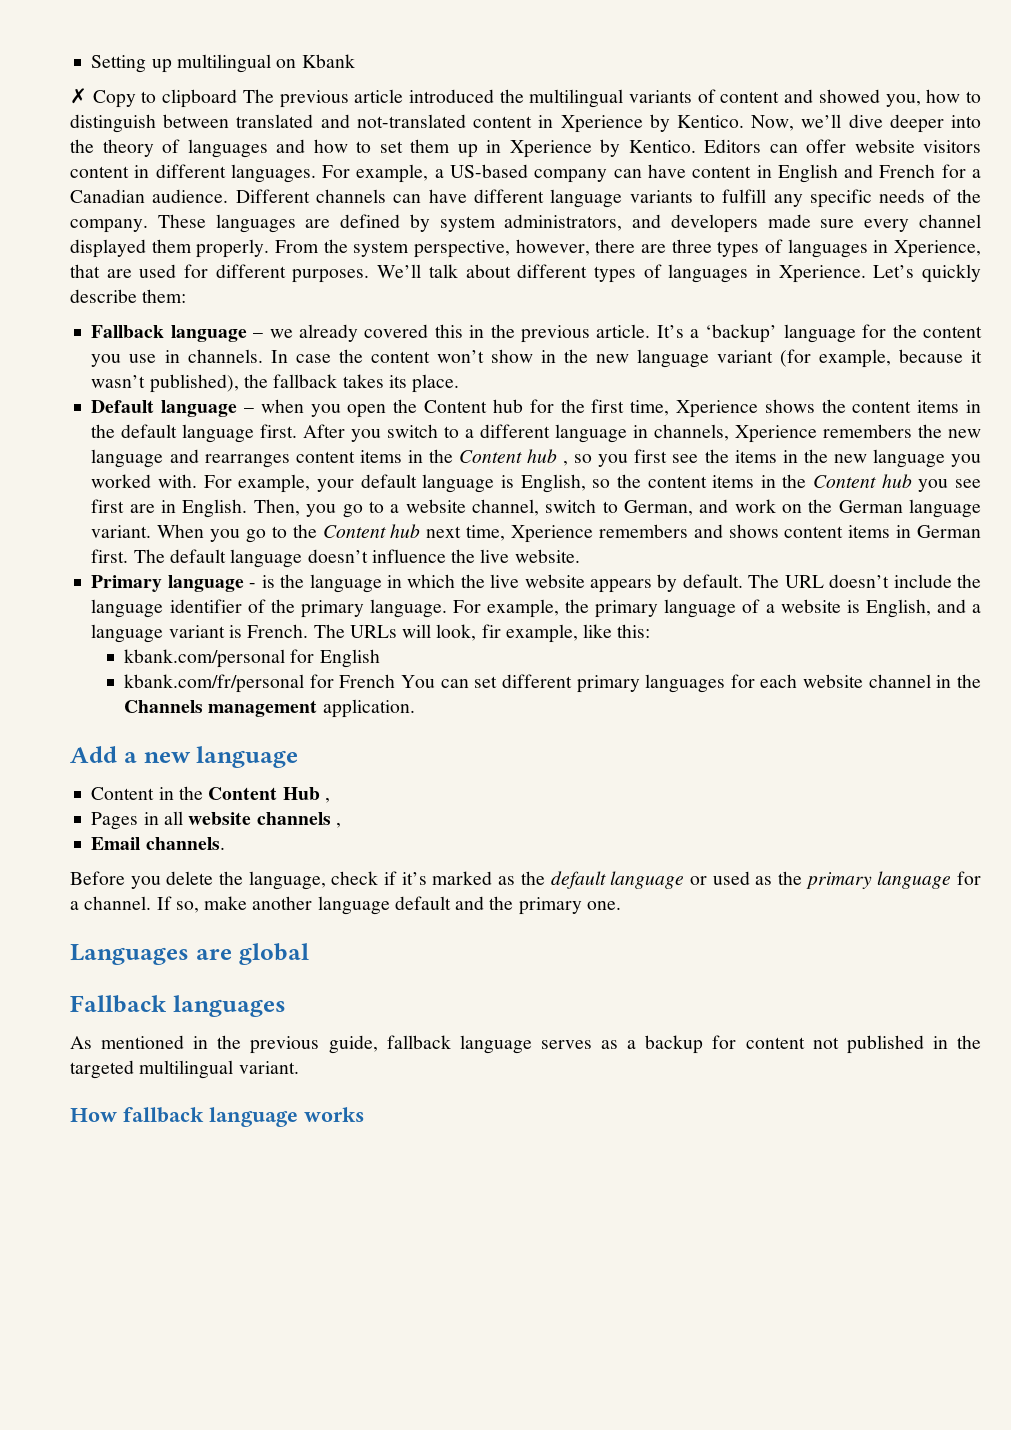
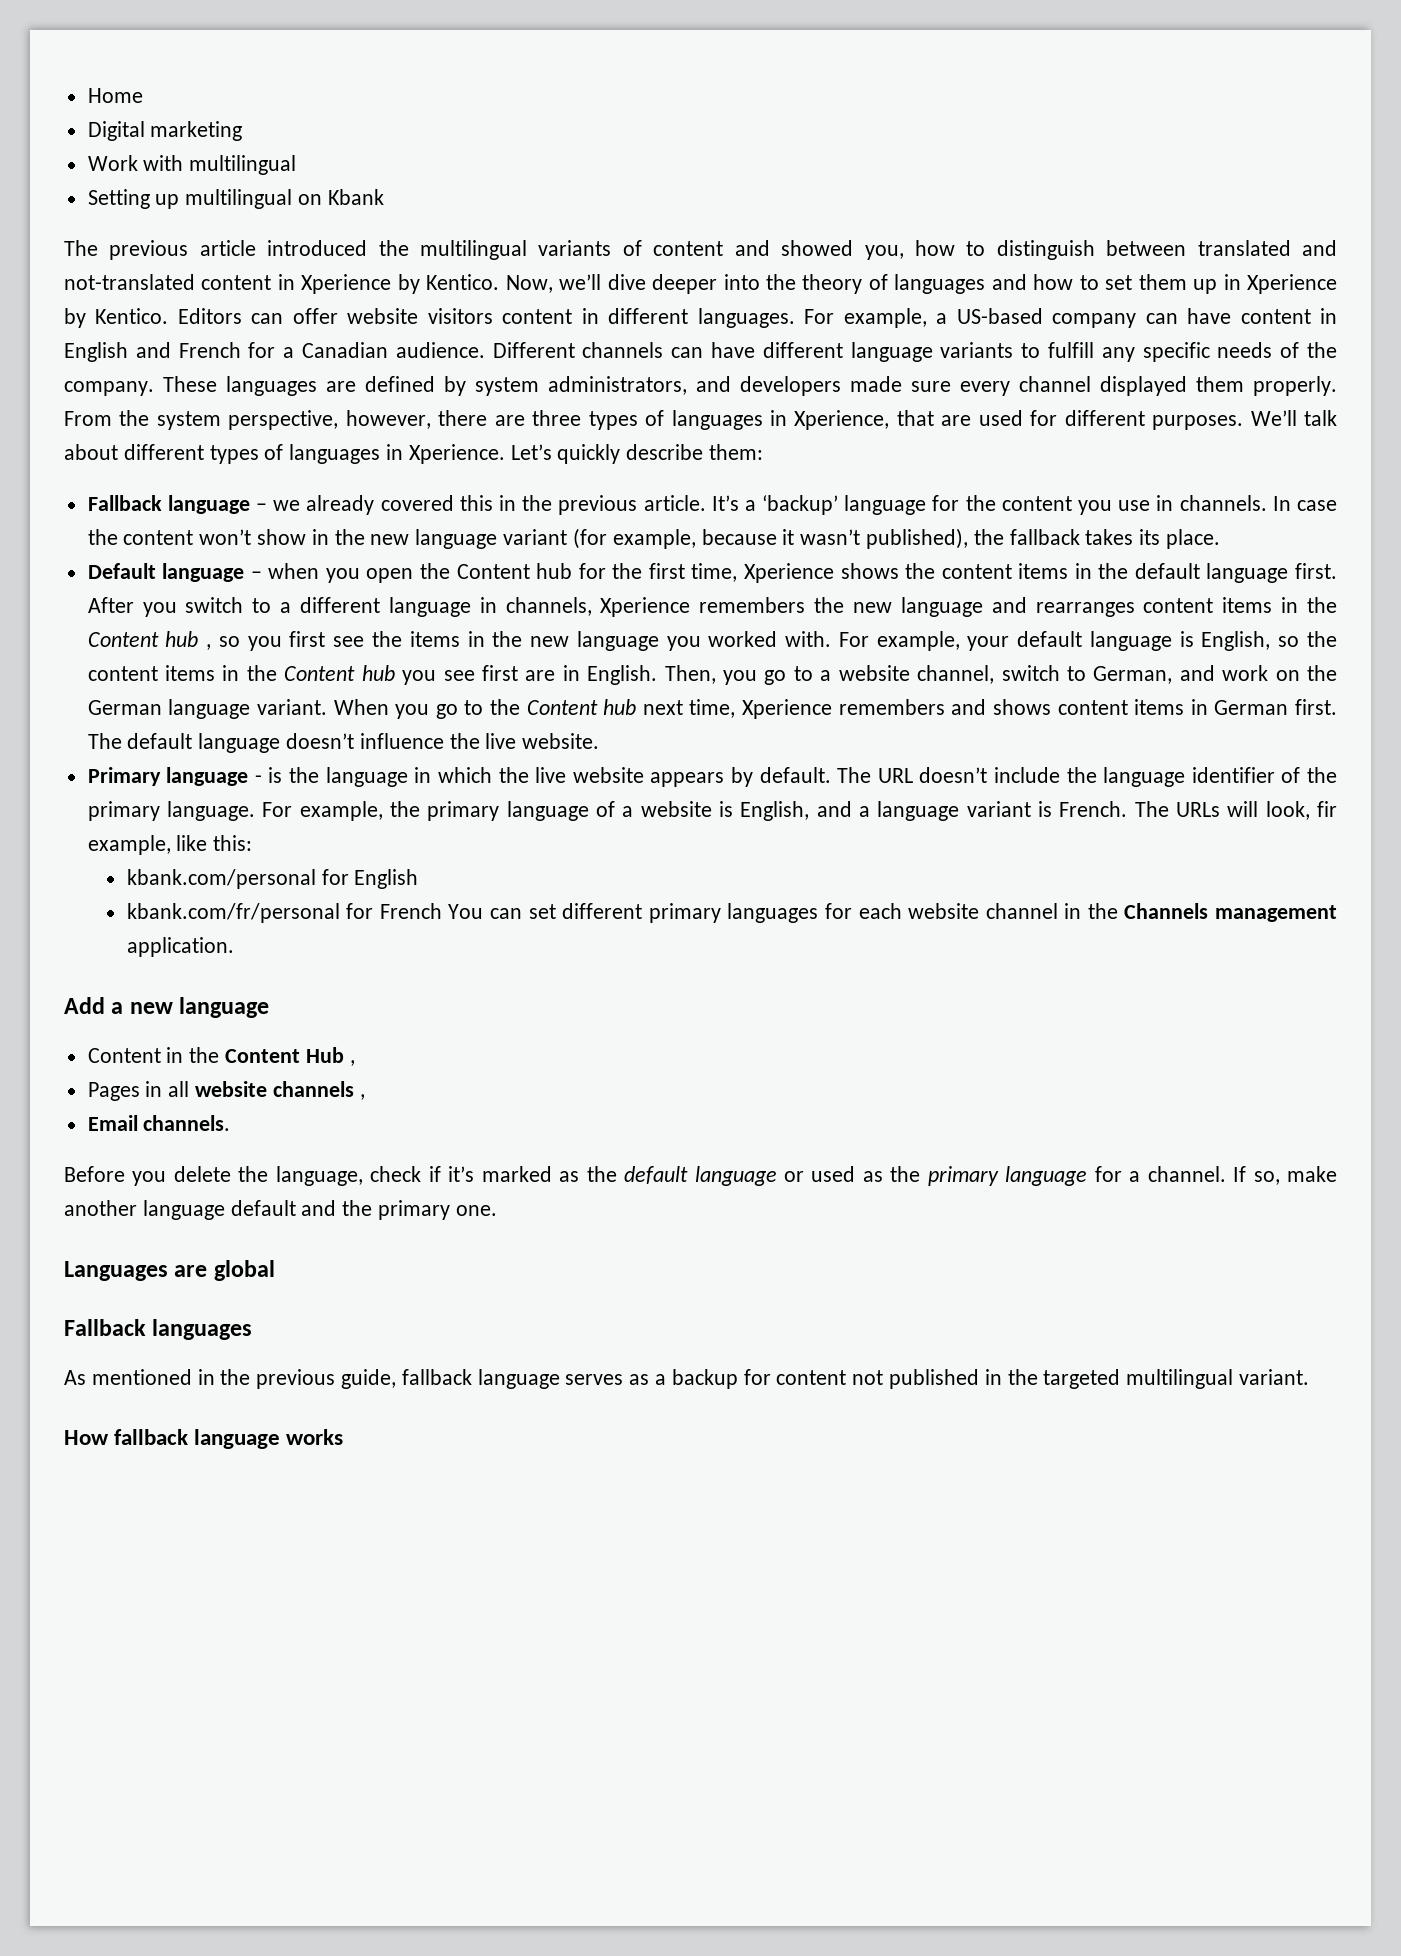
+ Home
+ Digital marketing
+ Work with multilingual
- ✗ Copy to clipboard The previous article introduced the multilingual variants of content and showed you, how to distinguish between translated and not-translated content in Xperience by Kentico.
+ The previous article introduced the multilingual variants of content and showed you, how to distinguish between translated and not-translated content in Xperience by Kentico.

